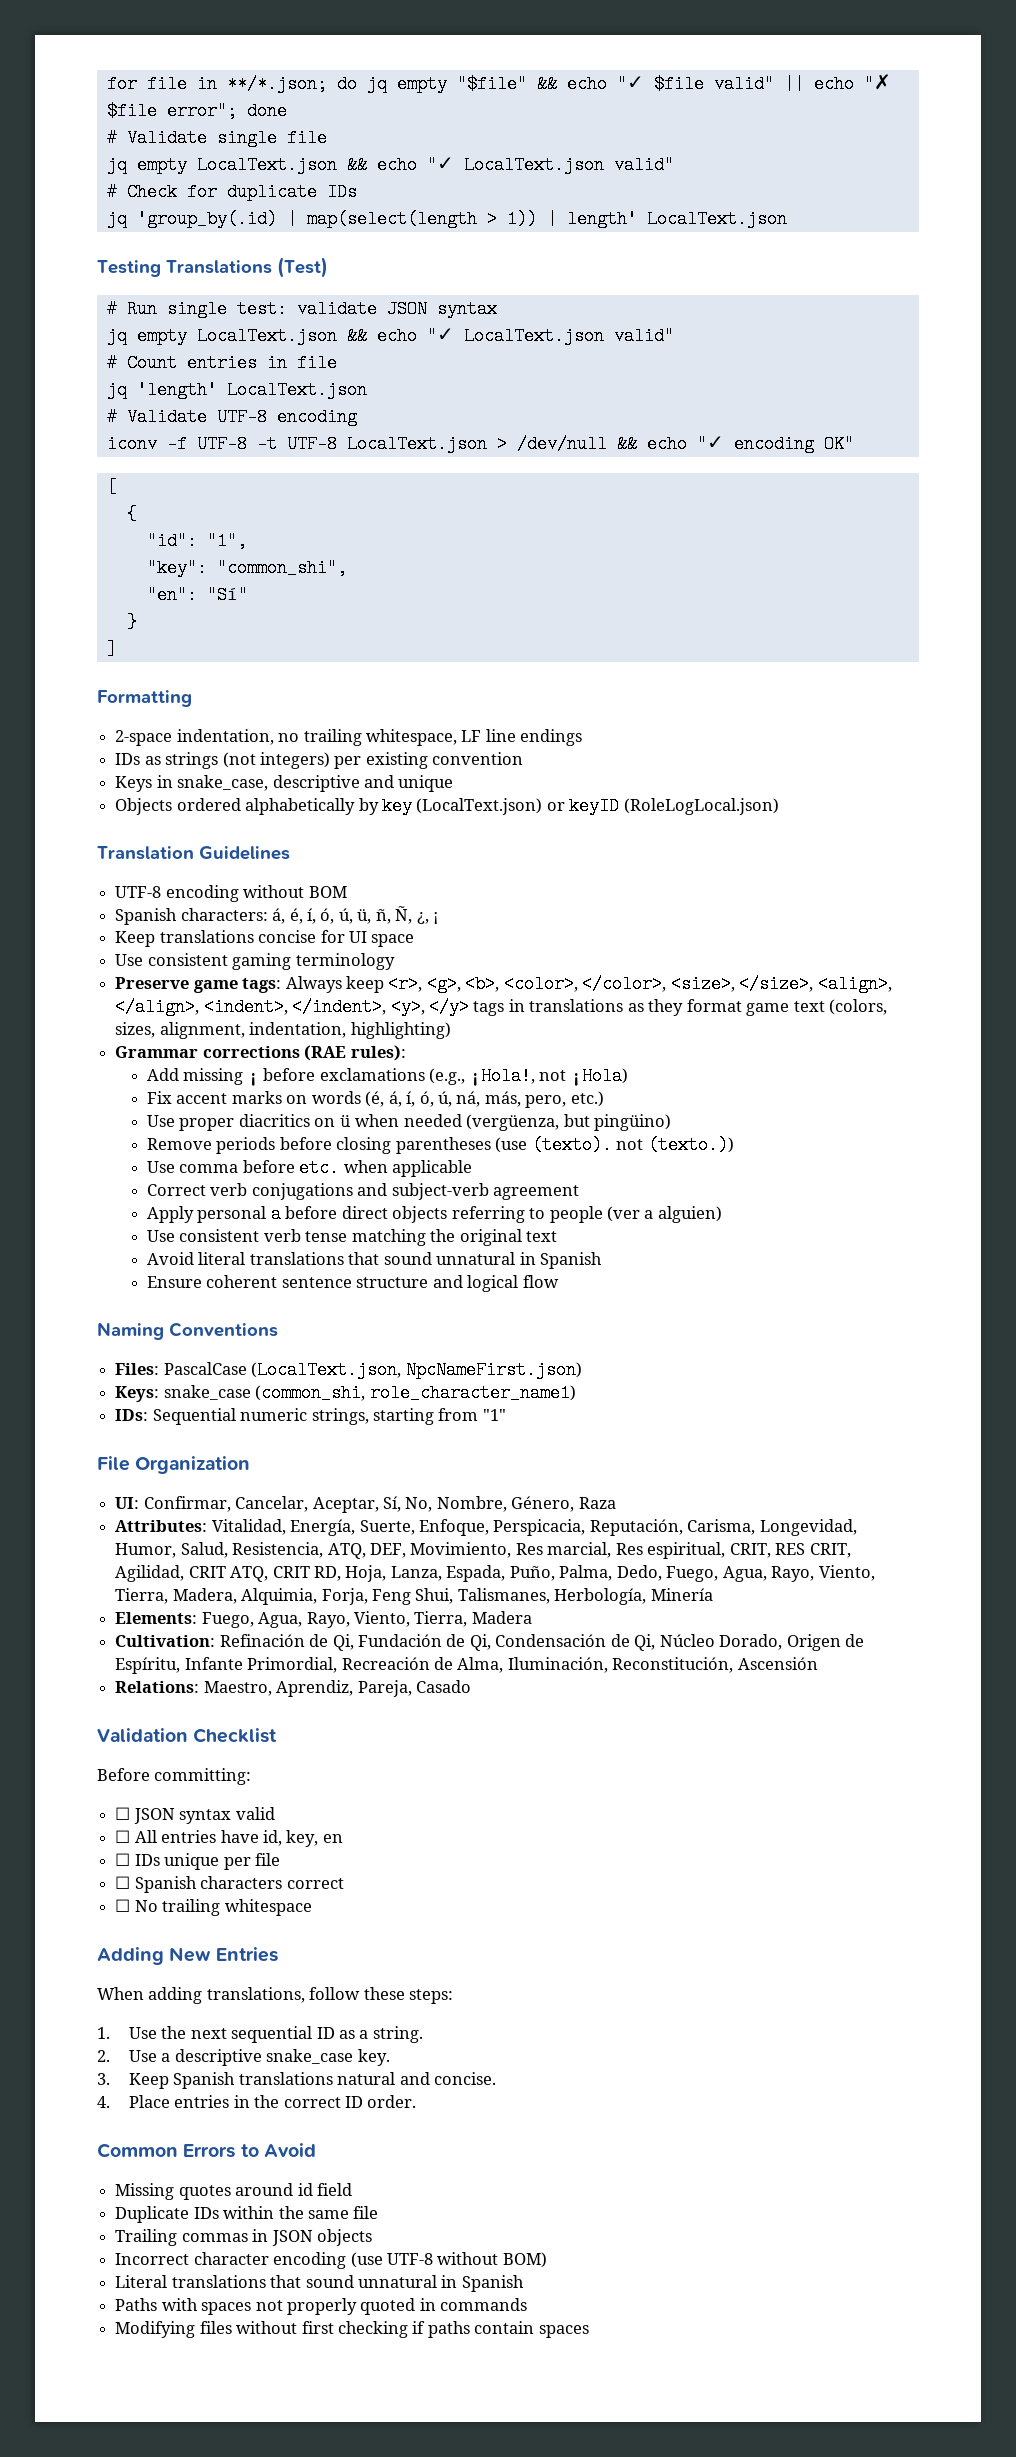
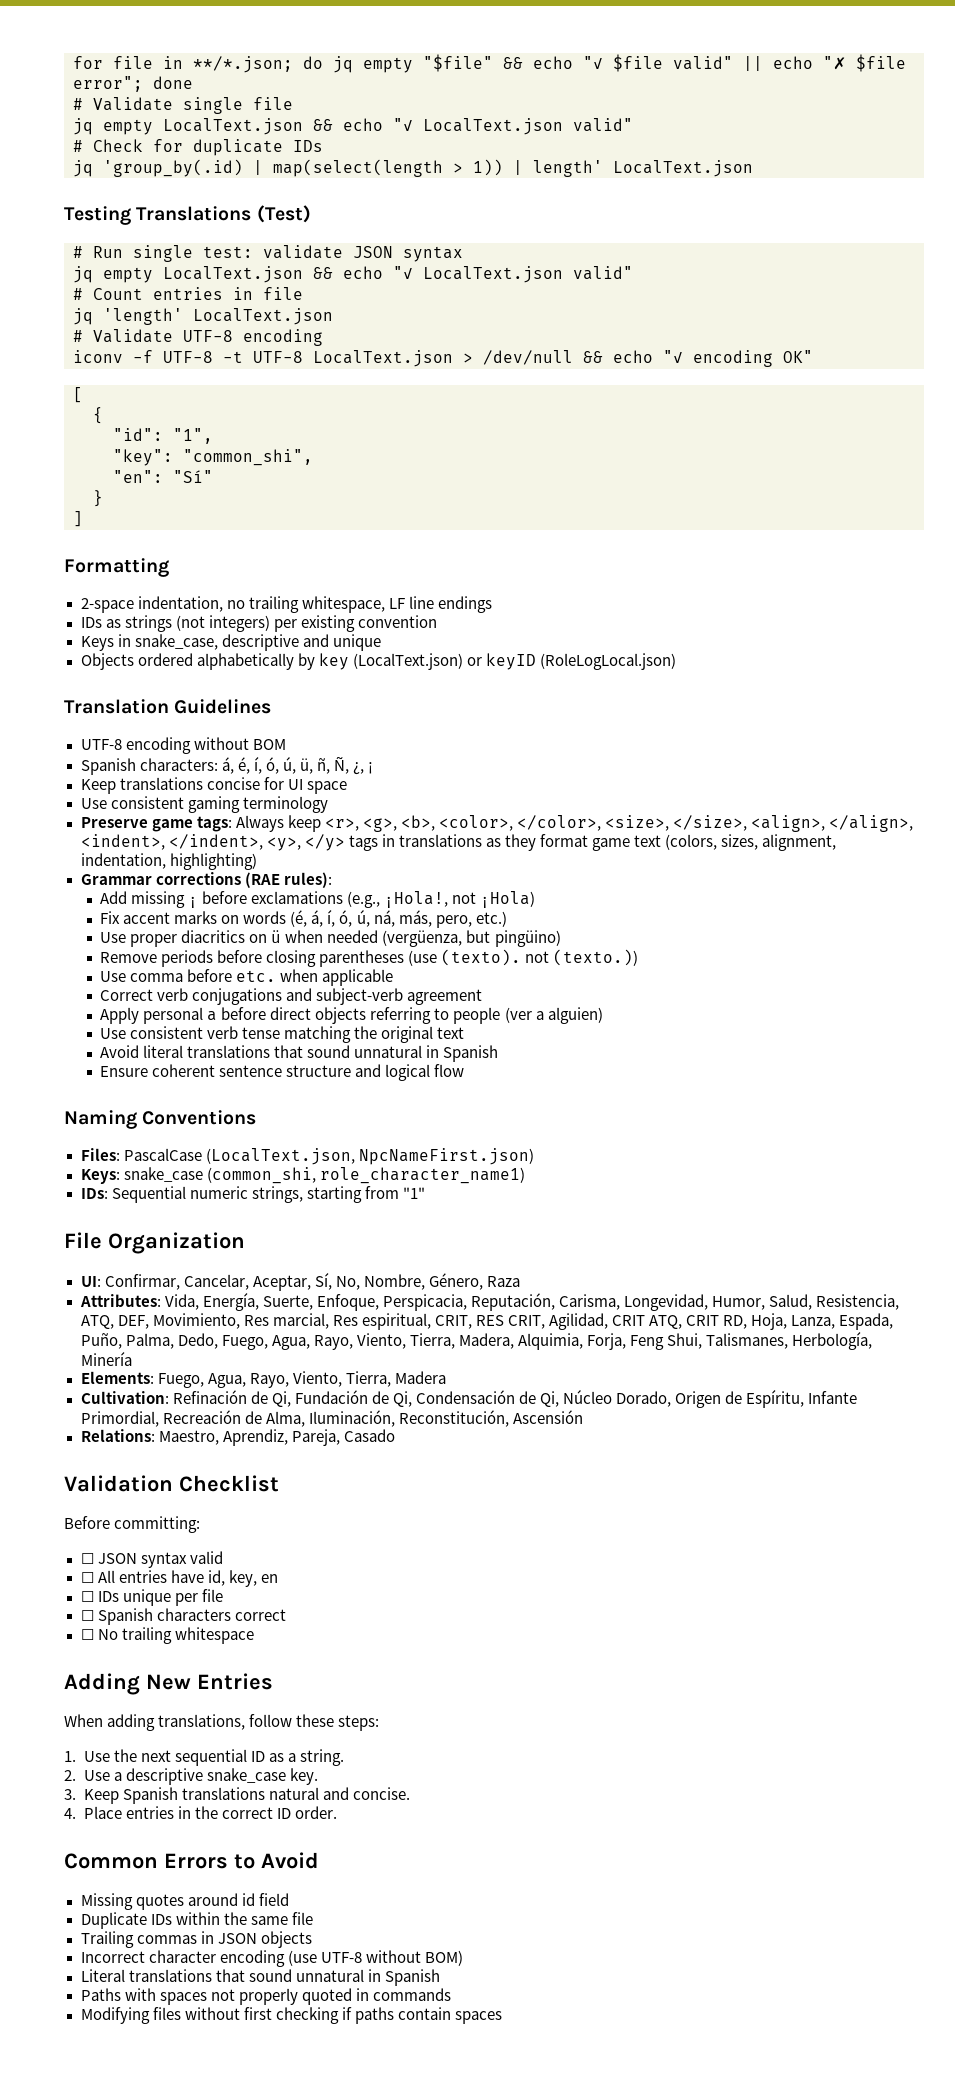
- Attributes: Vitalidad, Energía, Suerte, Enfoque, Perspicacia, Reputación, Carisma, Longevidad, Humor, Salud, Resistencia, ATQ, DEF, Movimiento, Res marcial, Res espiritual, CRIT, RES CRIT, Agilidad, CRIT ATQ, CRIT RD, Hoja, Lanza, Espada, Puño, Palma, Dedo, Fuego, Agua, Rayo, Viento, Tierra, Madera, Alquimia, Forja, Feng Shui, Talismanes, Herbología, Minería
+ Attributes: Vida, Energía, Suerte, Enfoque, Perspicacia, Reputación, Carisma, Longevidad, Humor, Salud, Resistencia, ATQ, DEF, Movimiento, Res marcial, Res espiritual, CRIT, RES CRIT, Agilidad, CRIT ATQ, CRIT RD, Hoja, Lanza, Espada, Puño, Palma, Dedo, Fuego, Agua, Rayo, Viento, Tierra, Madera, Alquimia, Forja, Feng Shui, Talismanes, Herbología, Minería

